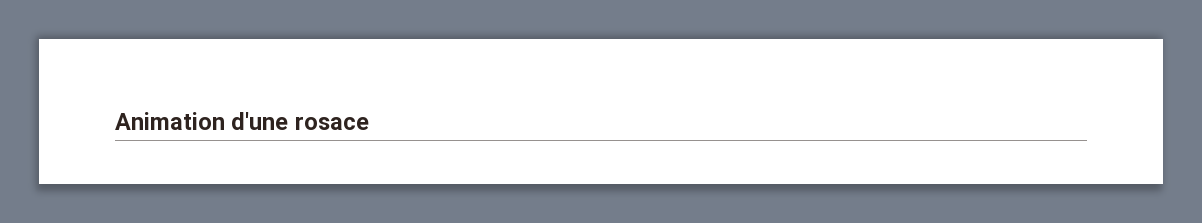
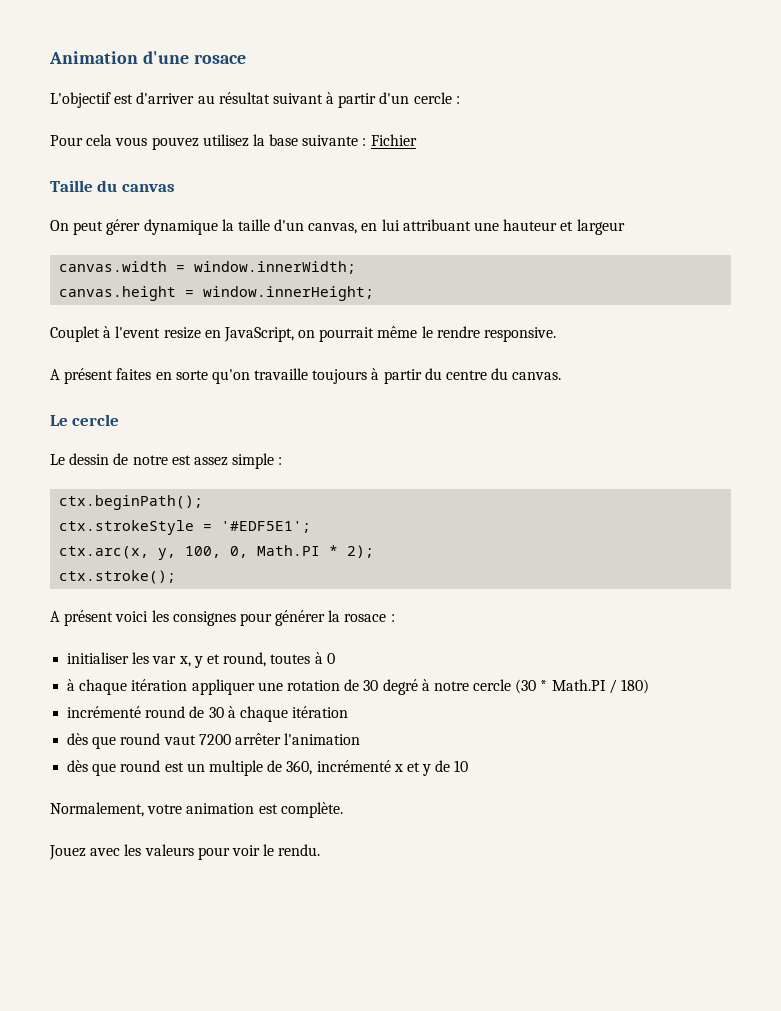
+ L'objectif est d'arriver au résultat suivant à partir d'un cercle :
+ Pour cela vous pouvez utilisez la base suivante : Fichier
+ Taille du canvas
+ On peut gérer dynamique la taille d'un canvas, en lui attribuant une hauteur et largeur
+ canvas.width = window.innerWidth;
+ canvas.height = window.innerHeight;
+ Couplet à l'event resize en JavaScript, on pourrait même le rendre responsive.
+ A présent faites en sorte qu'on travaille toujours à partir du centre du canvas.
+ Le cercle
+ Le dessin de notre est assez simple :
+ ctx.beginPath();
+ ctx.strokeStyle = '#EDF5E1';
+ ctx.arc(x, y, 100, 0, Math.PI * 2);
+ ctx.stroke();
+ A présent voici les consignes pour générer la rosace :
+ initialiser les var x, y et round, toutes à 0
+ à chaque itération appliquer une rotation de 30 degré à notre cercle (30 * Math.PI / 180)
+ incrémenté round de 30 à chaque itération
+ dès que round vaut 7200 arrêter l'animation
+ dès que round est un multiple de 360, incrémenté x et y de 10
+ Normalement, votre animation est complète.
+ Jouez avec les valeurs pour voir le rendu.

